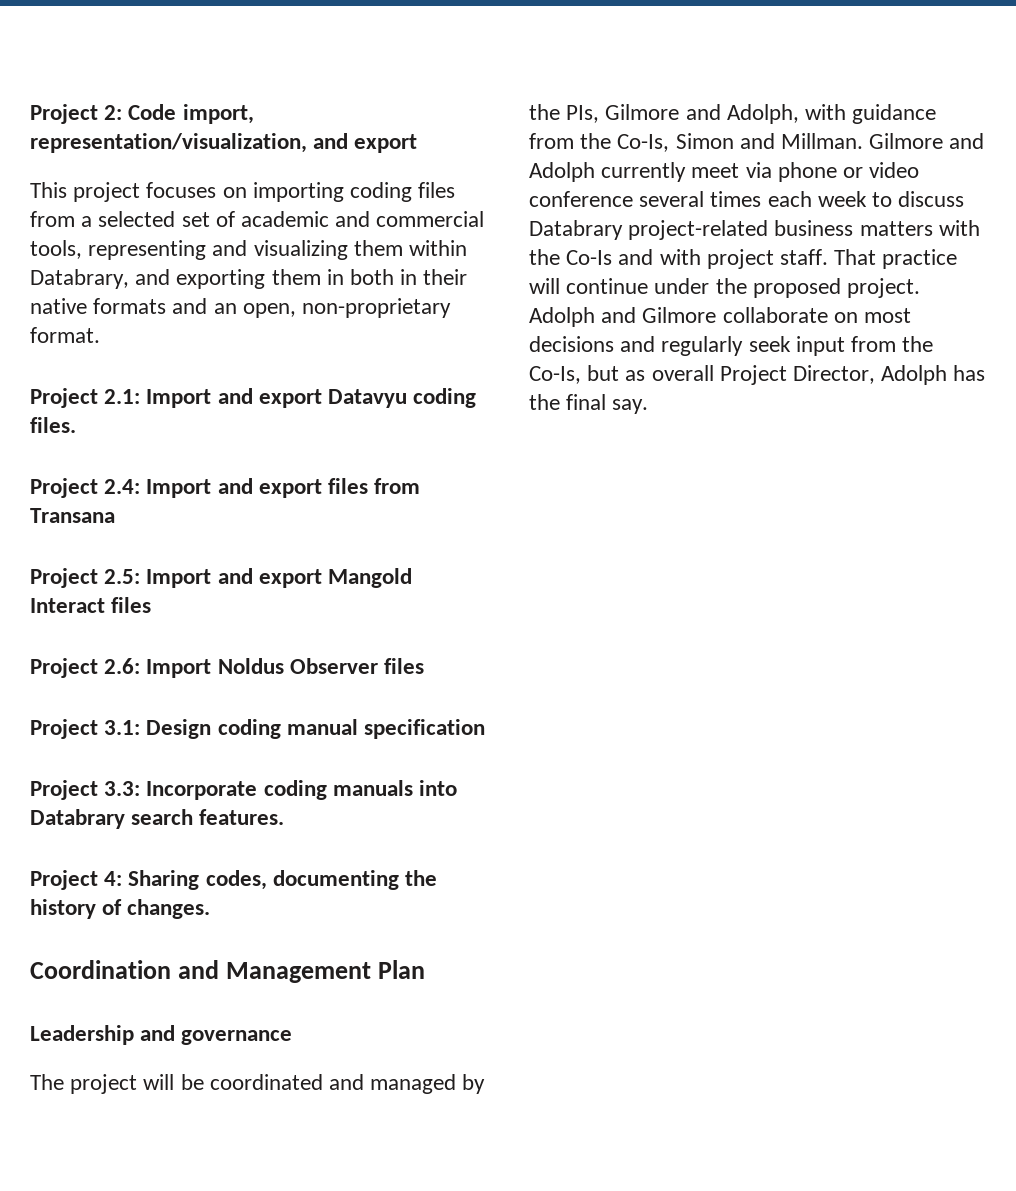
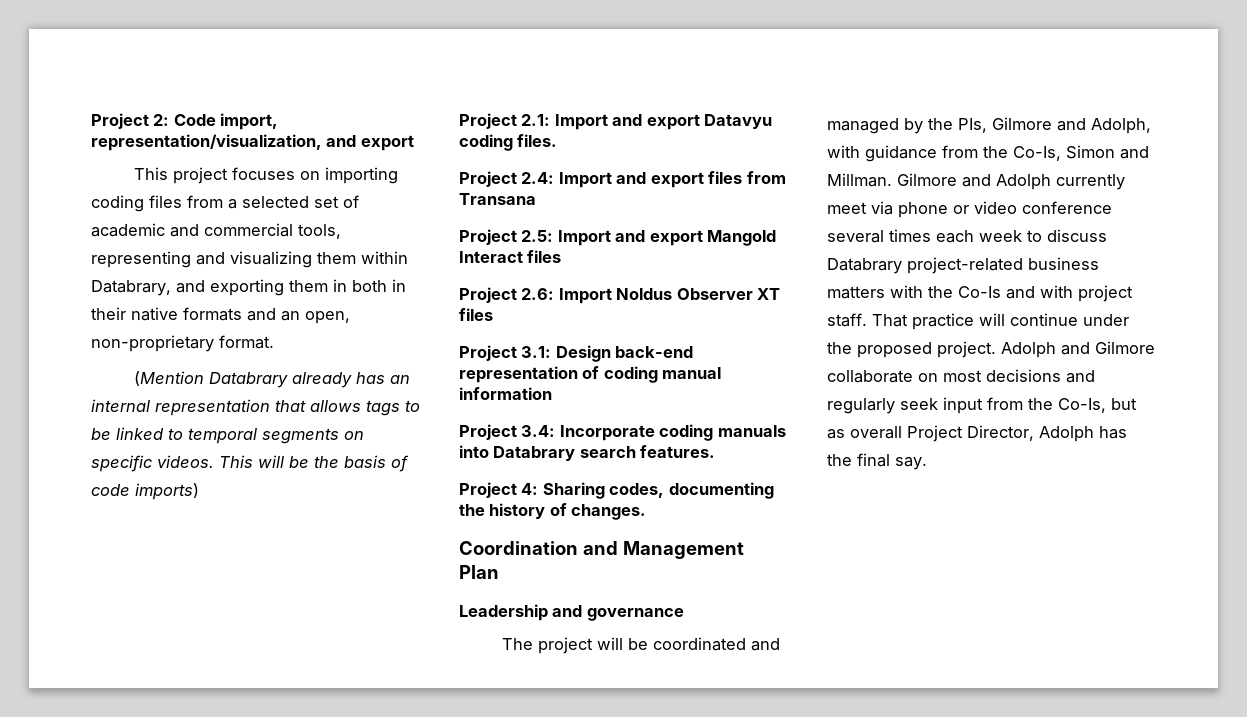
+ (Mention Databrary already has an internal representation that allows tags to be linked to temporal segments on specific videos. This will be the basis of code imports)
- Project 2.6: Import Noldus Observer files
+ Project 2.6: Import Noldus Observer XT files
- Project 3.1: Design coding manual specification
- Project 3.3: Incorporate coding manuals into Databrary search features.
+ Project 3.1: Design back-end representation of coding manual information
+ Project 3.4: Incorporate coding manuals into Databrary search features.

